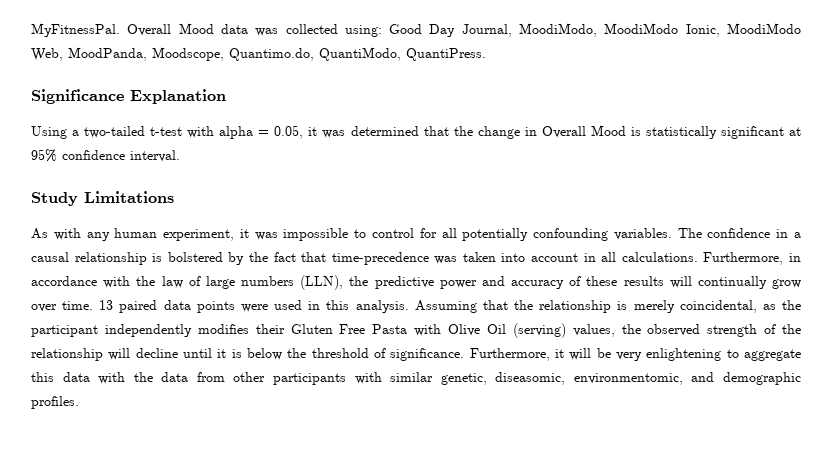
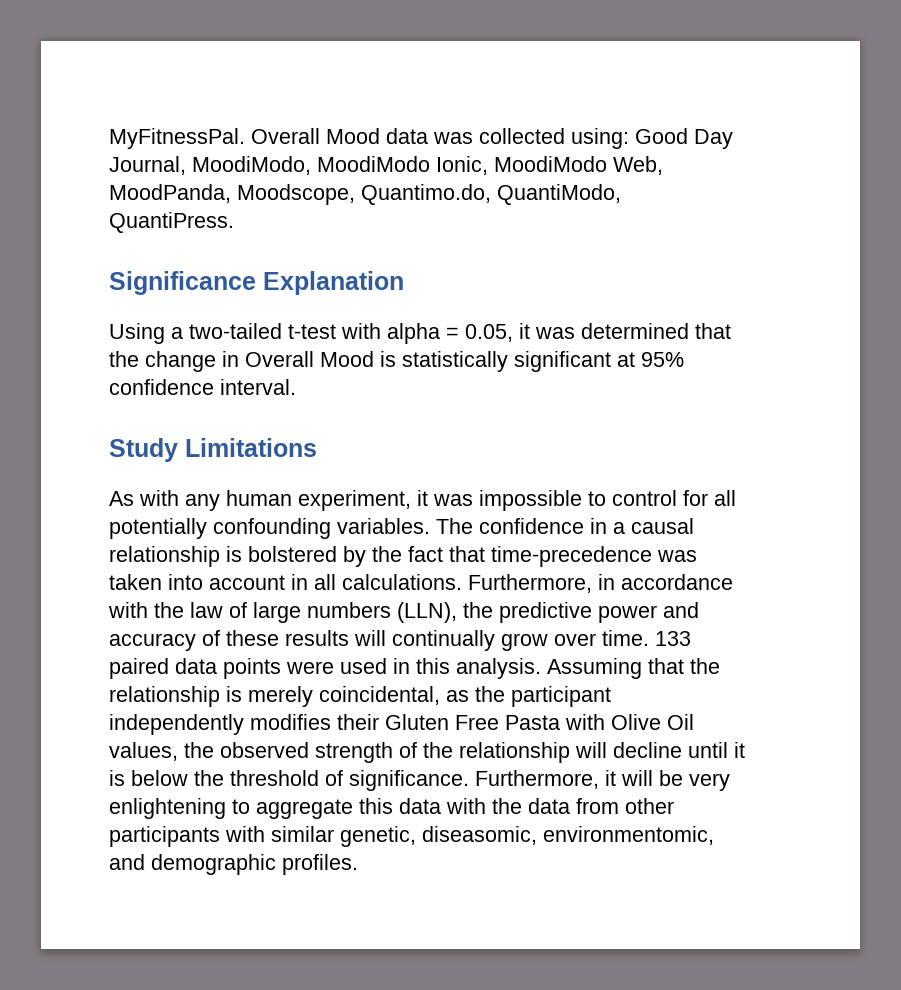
- 13 paired data points were used in this analysis.
+ 133 paired data points were used in this analysis.
- Assuming that the relationship is merely coincidental, as the participant independently modifies their Gluten Free Pasta with Olive Oil (serving) values, the observed strength of the relationship will decline until it is below the threshold of significance.
+ Assuming that the relationship is merely coincidental, as the participant independently modifies their Gluten Free Pasta with Olive Oil values, the observed strength of the relationship will decline until it is below the threshold of significance.

